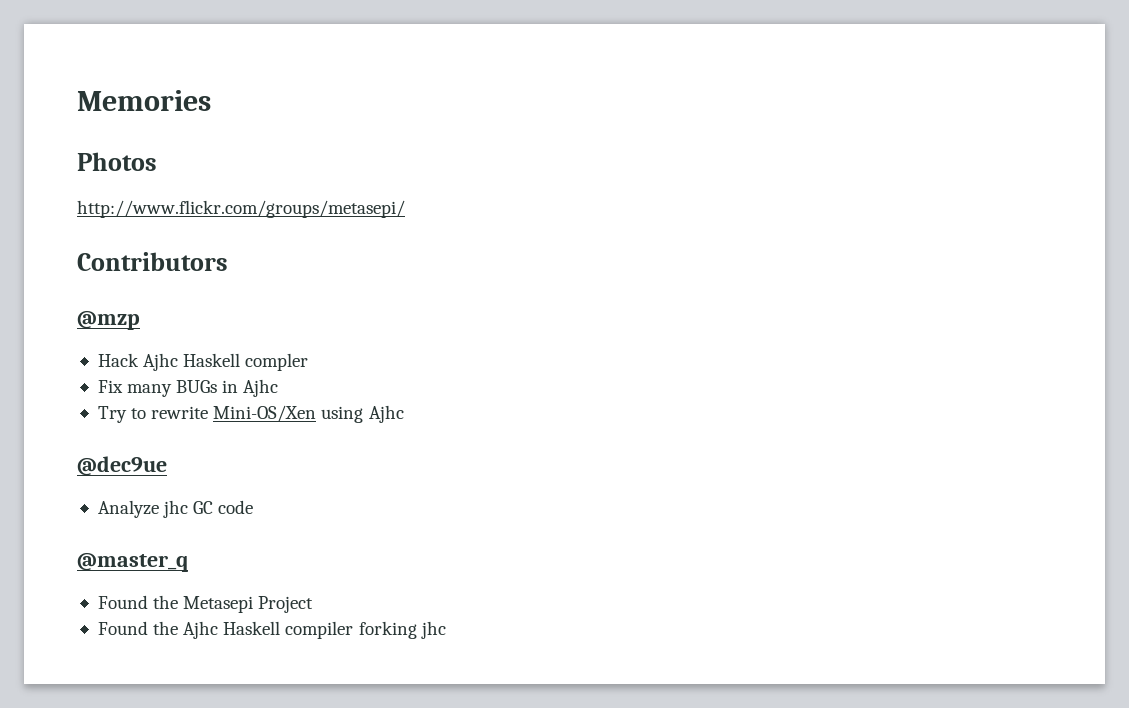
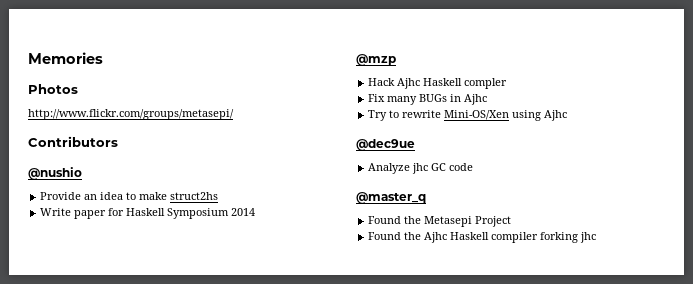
+ @nushio
+ Provide an idea to make struct2hs
+ Write paper for Haskell Symposium 2014

